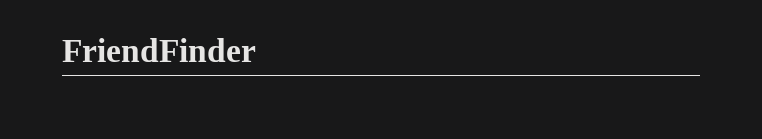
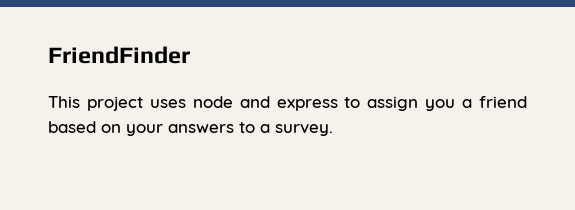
+ This project uses node and express to assign you a friend based on your answers to a survey.

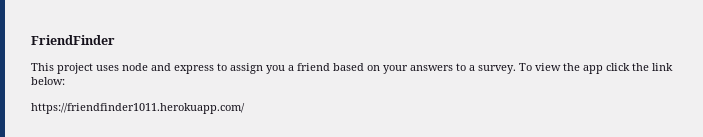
+ To view the app click the link below:
+ https://friendfinder1011.herokuapp.com/

